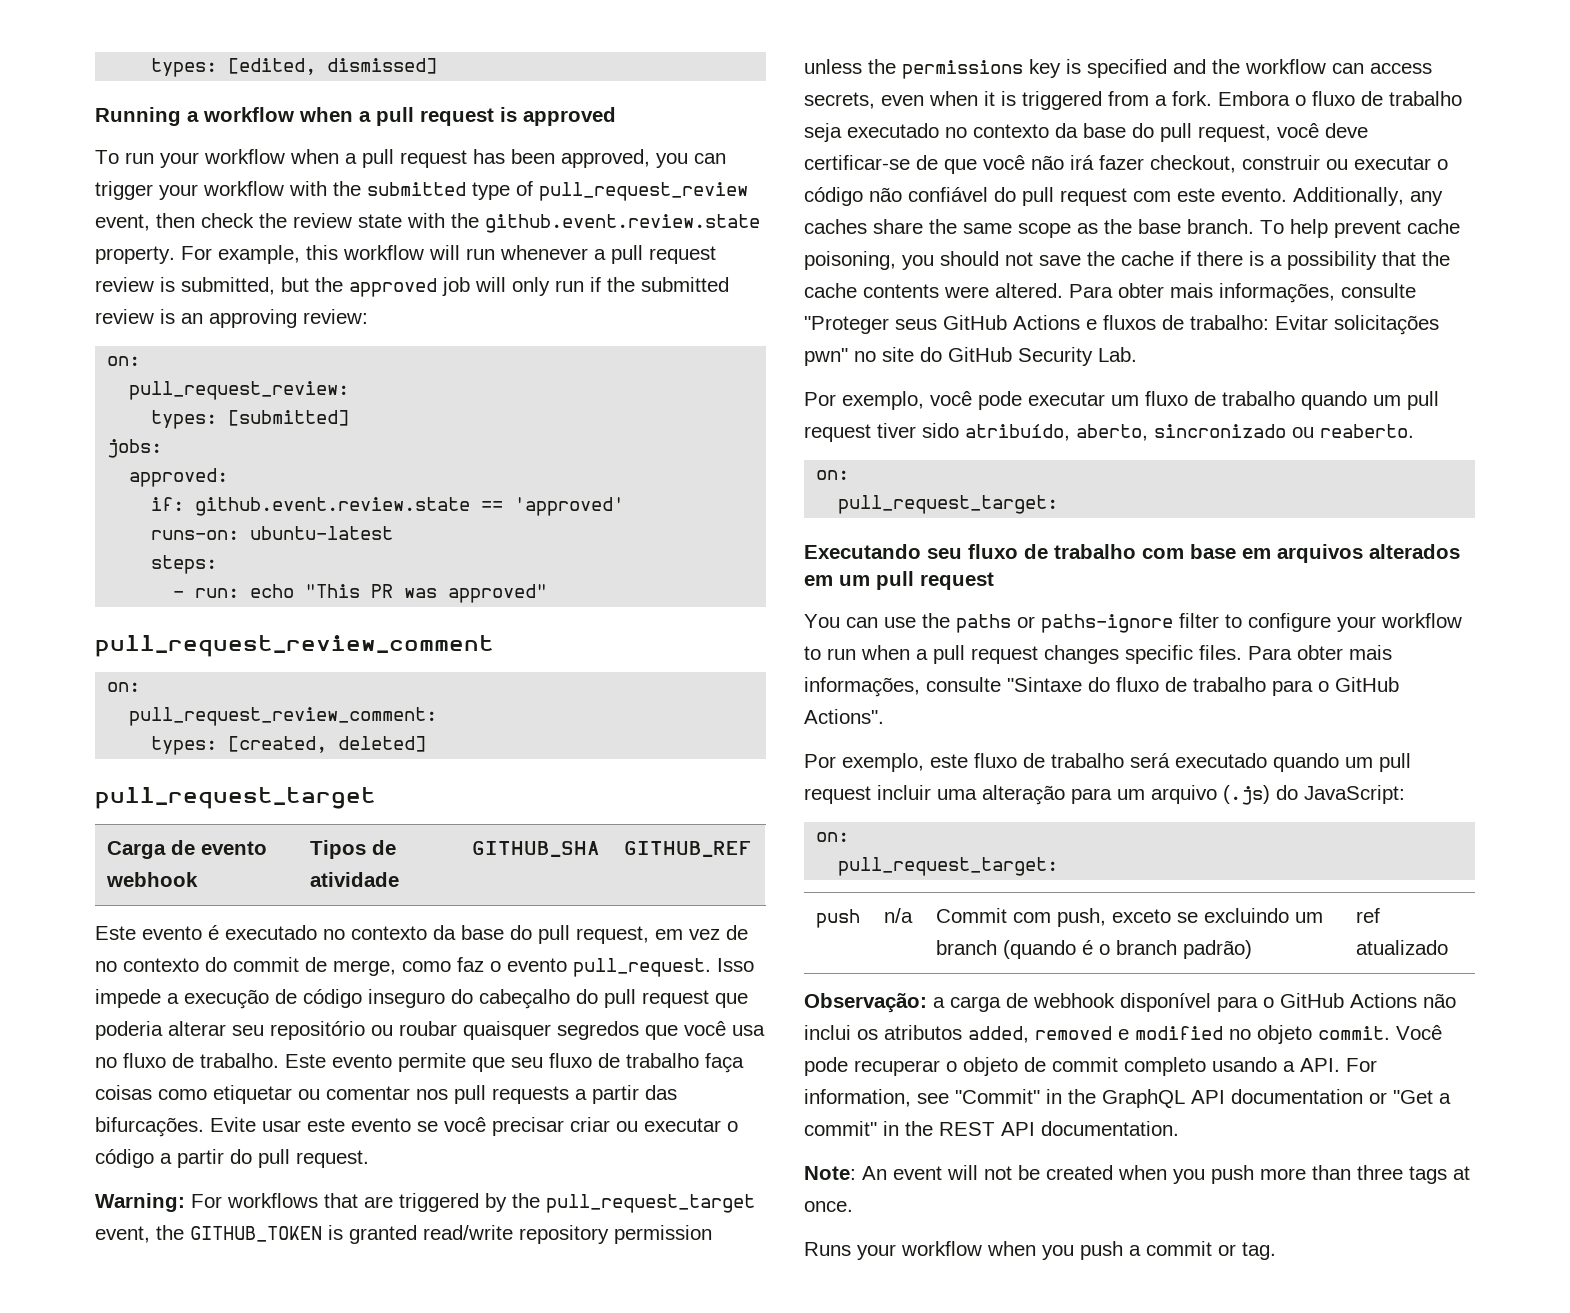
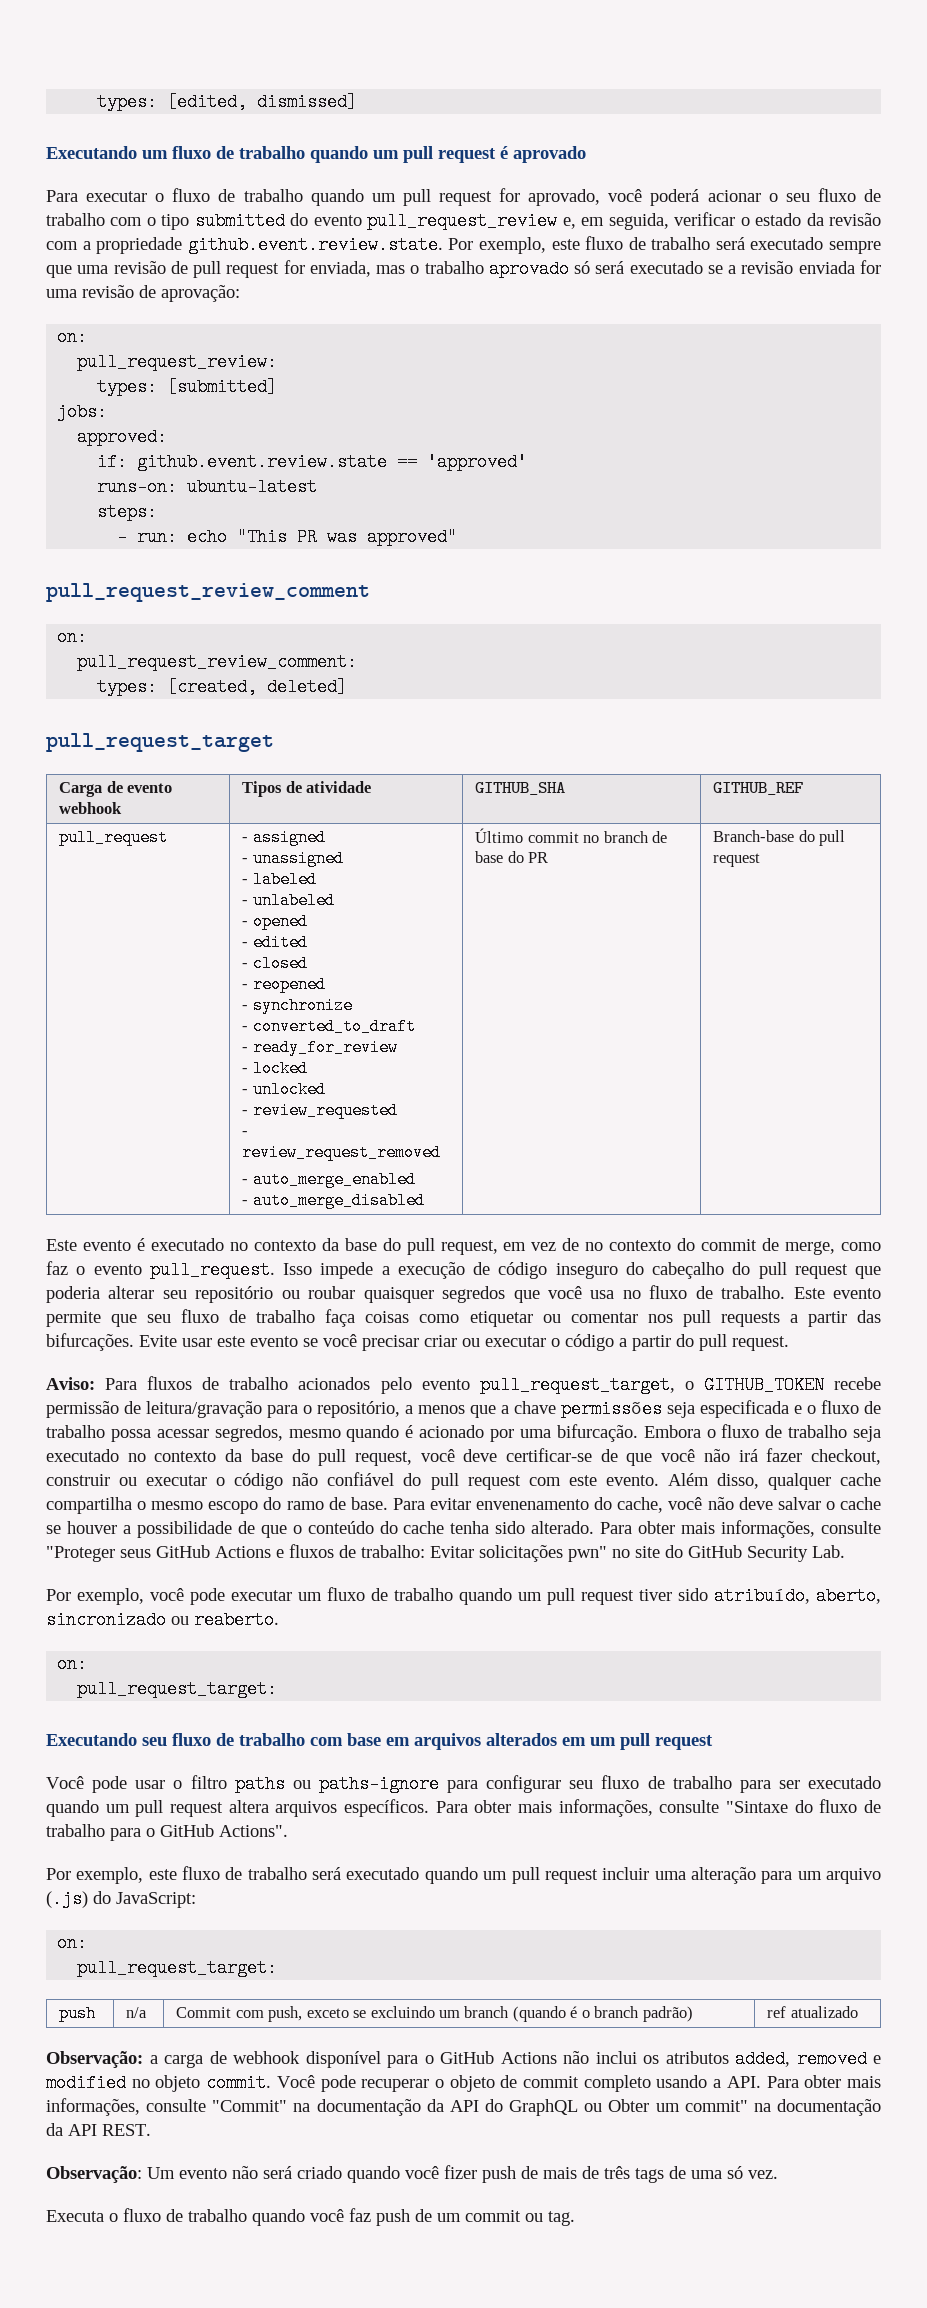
- Running a workflow when a pull request is approved
- To run your workflow when a pull request has been approved, you can trigger your workflow with the submitted type of pull_request_review event, then check the review state with the github.event.review.state property. For example, this workflow will run whenever a pull request review is submitted, but the approved job will only run if the submitted review is an approving review:
+ Executando um fluxo de trabalho quando um pull request é aprovado
+ Para executar o fluxo de trabalho quando um pull request for aprovado, você poderá acionar o seu fluxo de trabalho com o tipo submitted do evento pull_request_review e, em seguida, verificar o estado da revisão com a propriedade github.event.review.state. Por exemplo, este fluxo de trabalho será executado sempre que uma revisão de pull request for enviada, mas o trabalho aprovado só será executado se a revisão enviada for uma revisão de aprovação:
+ pull_request | - assigned
+ - unassigned
+ - labeled
+ - unlabeled
+ - opened
+ - edited
+ - closed
+ - reopened
+ - synchronize
+ - converted_to_draft
+ - ready_for_review
+ - locked
+ - unlocked
+ - review_requested
+ - review_request_removed
+ - auto_merge_enabled
+ - auto_merge_disabled | Último commit no branch de base do PR | Branch-base do pull request
- Warning: For workflows that are triggered by the pull_request_target event, the GITHUB_TOKEN is granted read/write repository permission unless the permissions key is specified and the workflow can access secrets, even when it is triggered from a fork.
+ Aviso: Para fluxos de trabalho acionados pelo evento pull_request_target, o GITHUB_TOKEN recebe permissão de leitura/gravação para o repositório, a menos que a chave permissões seja especificada e o fluxo de trabalho possa acessar segredos, mesmo quando é acionado por uma bifurcação.
- Additionally, any caches share the same scope as the base branch. To help prevent cache poisoning, you should not save the cache if there is a possibility that the cache contents were altered.
+ Além disso, qualquer cache compartilha o mesmo escopo do ramo de base. Para evitar envenenamento do cache, você não deve salvar o cache se houver a possibilidade de que o conteúdo do cache tenha sido alterado.
- You can use the paths or paths-ignore filter to configure your workflow to run when a pull request changes specific files.
+ Você pode usar o filtro paths ou paths-ignore para configurar seu fluxo de trabalho para ser executado quando um pull request altera arquivos específicos.
- Você pode recuperar o objeto de commit completo usando a API. For information, see "Commit" in the GraphQL API documentation or "Get a commit" in the REST API documentation.
- Note: An event will not be created when you push more than three tags at once.
- Runs your workflow when you push a commit or tag.
+ Você pode recuperar o objeto de commit completo usando a API. Para obter mais informações, consulte "Commit" na documentação da API do GraphQL ou Obter um commit" na documentação da API REST.
+ Observação: Um evento não será criado quando você fizer push de mais de três tags de uma só vez.
+ Executa o fluxo de trabalho quando você faz push de um commit ou tag.

